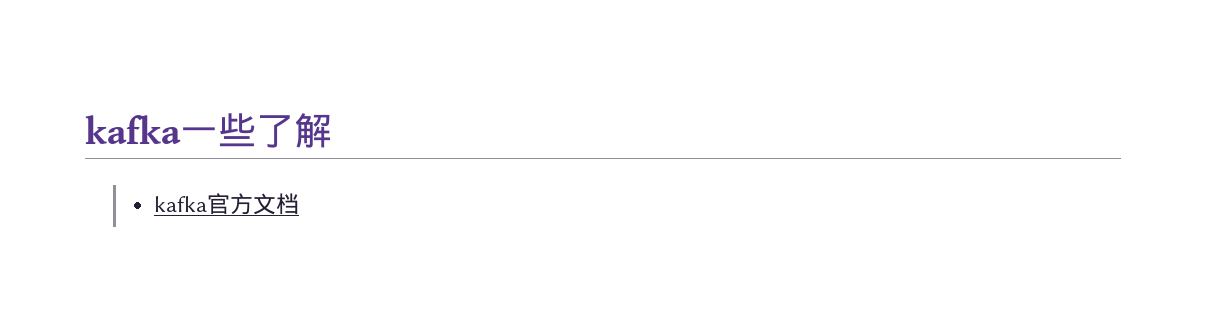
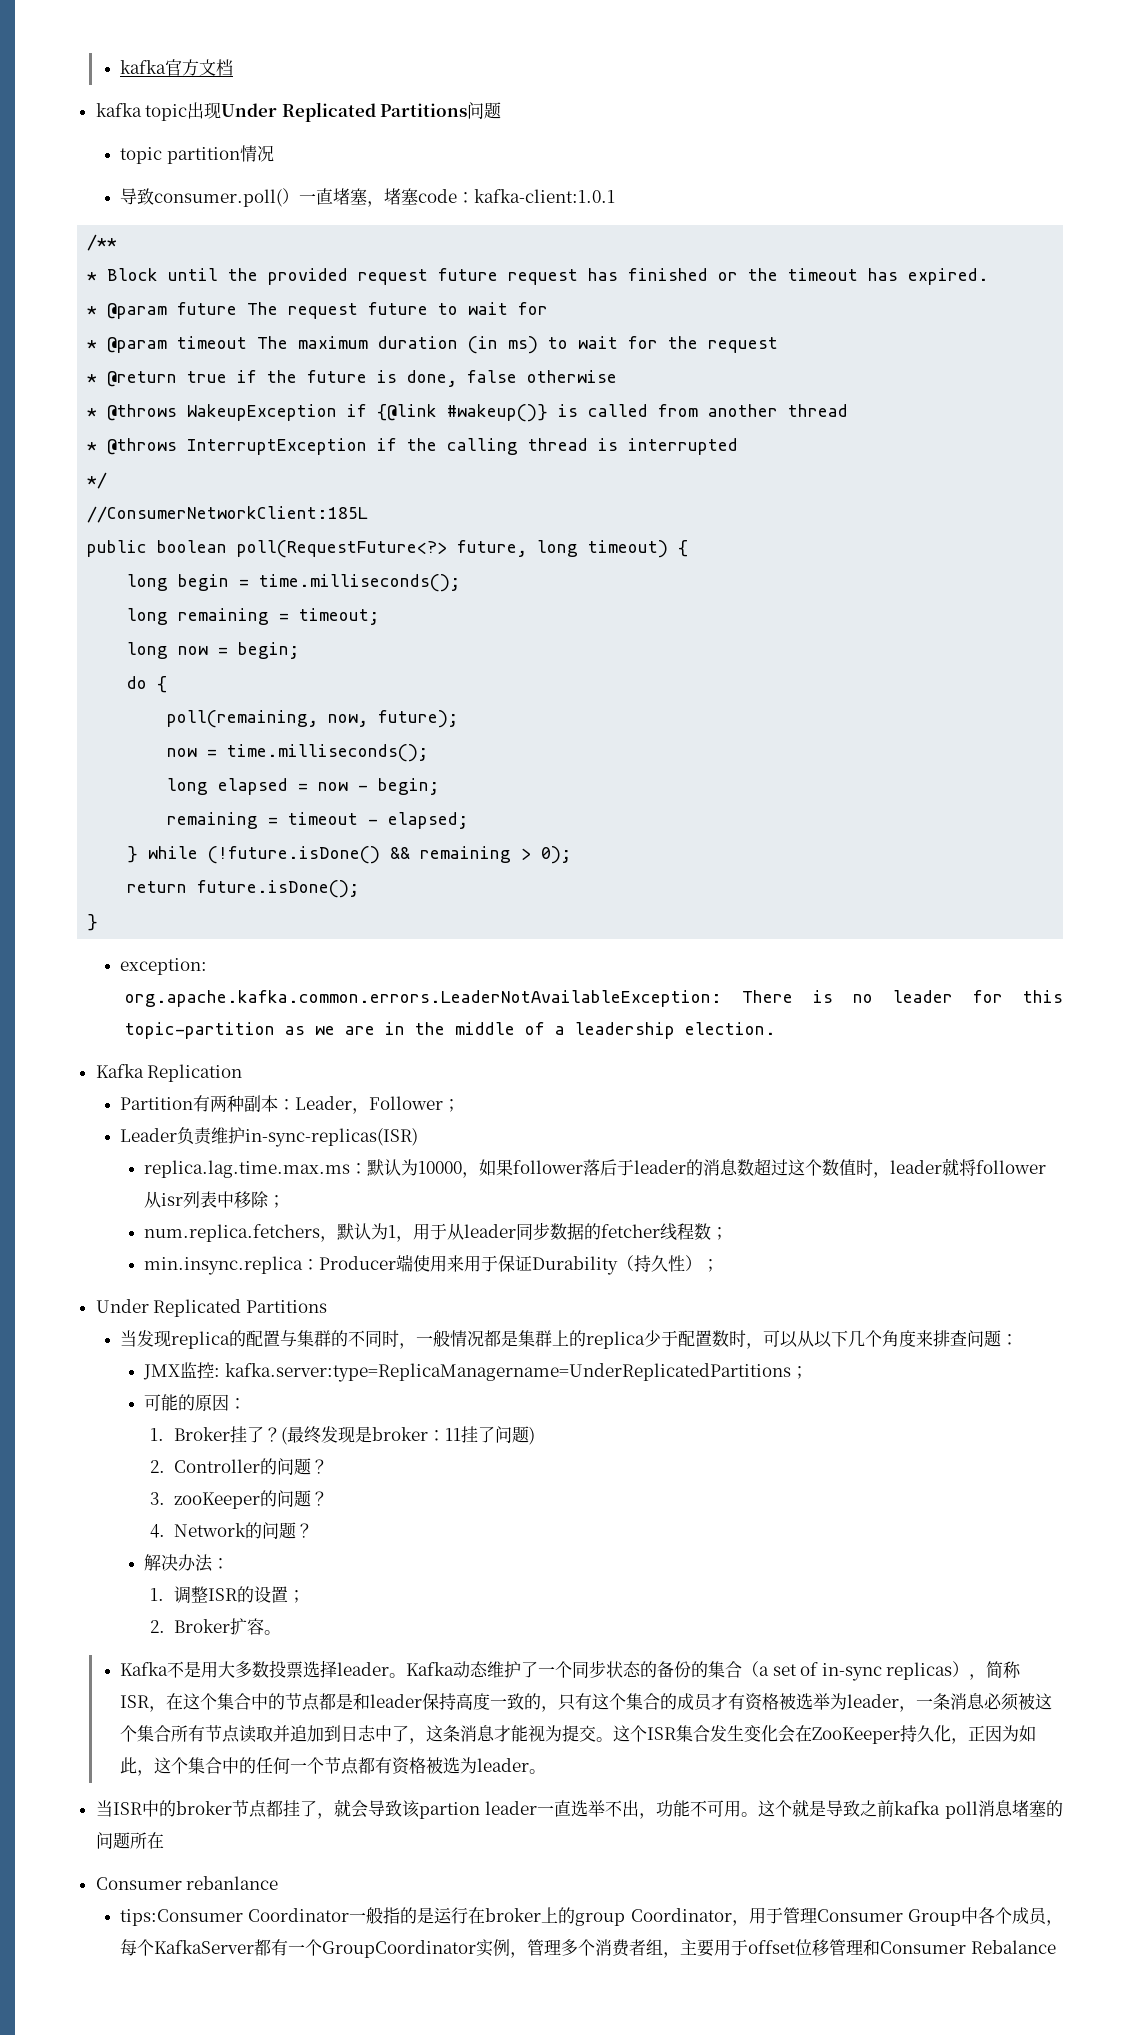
- kafka一些了解
+ kafka topic出现Under Replicated Partitions问题
+ topic partition情况
+ 导致consumer.poll(）一直堵塞，堵塞code：kafka-client:1.0.1
+ /**
+ * Block until the provided request future request has finished or the timeout has expired.
+ * @param future The request future to wait for
+ * @param timeout The maximum duration (in ms) to wait for the request
+ * @return true if the future is done, false otherwise
+ * @throws WakeupException if {@link #wakeup()} is called from another thread
+ * @throws InterruptException if the calling thread is interrupted
+ */
+ //ConsumerNetworkClient:185L
+ public boolean poll(RequestFuture<?> future, long timeout) {
+ long begin = time.milliseconds();
+ long remaining = timeout;
+ long now = begin;
+ do {
+ poll(remaining, now, future);
+ now = time.milliseconds();
+ long elapsed = now - begin;
+ remaining = timeout - elapsed;
+ } while (!future.isDone() && remaining > 0);
+ return future.isDone();
+ }
+ exception:
+ org.apache.kafka.common.errors.LeaderNotAvailableException: There is no leader for this topic-partition as we are in the middle of a leadership election.
+ Kafka Replication
+ Partition有两种副本：Leader，Follower；
+ Leader负责维护in-sync-replicas(ISR)
+ replica.lag.time.max.ms：默认为10000，如果follower落后于leader的消息数超过这个数值时，leader就将follower从isr列表中移除；
+ num.replica.fetchers，默认为1，用于从leader同步数据的fetcher线程数；
+ min.insync.replica：Producer端使用来用于保证Durability（持久性）；
+ Under Replicated Partitions
+ 当发现replica的配置与集群的不同时，一般情况都是集群上的replica少于配置数时，可以从以下几个角度来排查问题：
+ JMX监控: kafka.server:type=ReplicaManagername=UnderReplicatedPartitions；
+ 可能的原因：
+ 1. Broker挂了？(最终发现是broker：11挂了问题)
+ 2. Controller的问题？
+ 3. zooKeeper的问题？
+ 4. Network的问题？
+ 解决办法：
+ 1.调整ISR的设置；
+ 2. Broker扩容。
+ Kafka不是用大多数投票选择leader。Kafka动态维护了一个同步状态的备份的集合（a set of in-sync replicas），简称ISR，在这个集合中的节点都是和leader保持高度一致的，只有这个集合的成员才有资格被选举为leader，一条消息必须被这个集合所有节点读取并追加到日志中了，这条消息才能视为提交。这个ISR集合发生变化会在ZooKeeper持久化，正因为如此，这个集合中的任何一个节点都有资格被选为leader。
+ 当ISR中的broker节点都挂了，就会导致该partion leader一直选举不出，功能不可用。这个就是导致之前kafka poll消息堵塞的问题所在
+ Consumer rebanlance
+ tips:Consumer Coordinator一般指的是运行在broker上的group Coordinator，用于管理Consumer Group中各个成员，每个KafkaServer都有一个GroupCoordinator实例，管理多个消费者组，主要用于offset位移管理和Consumer Rebalance

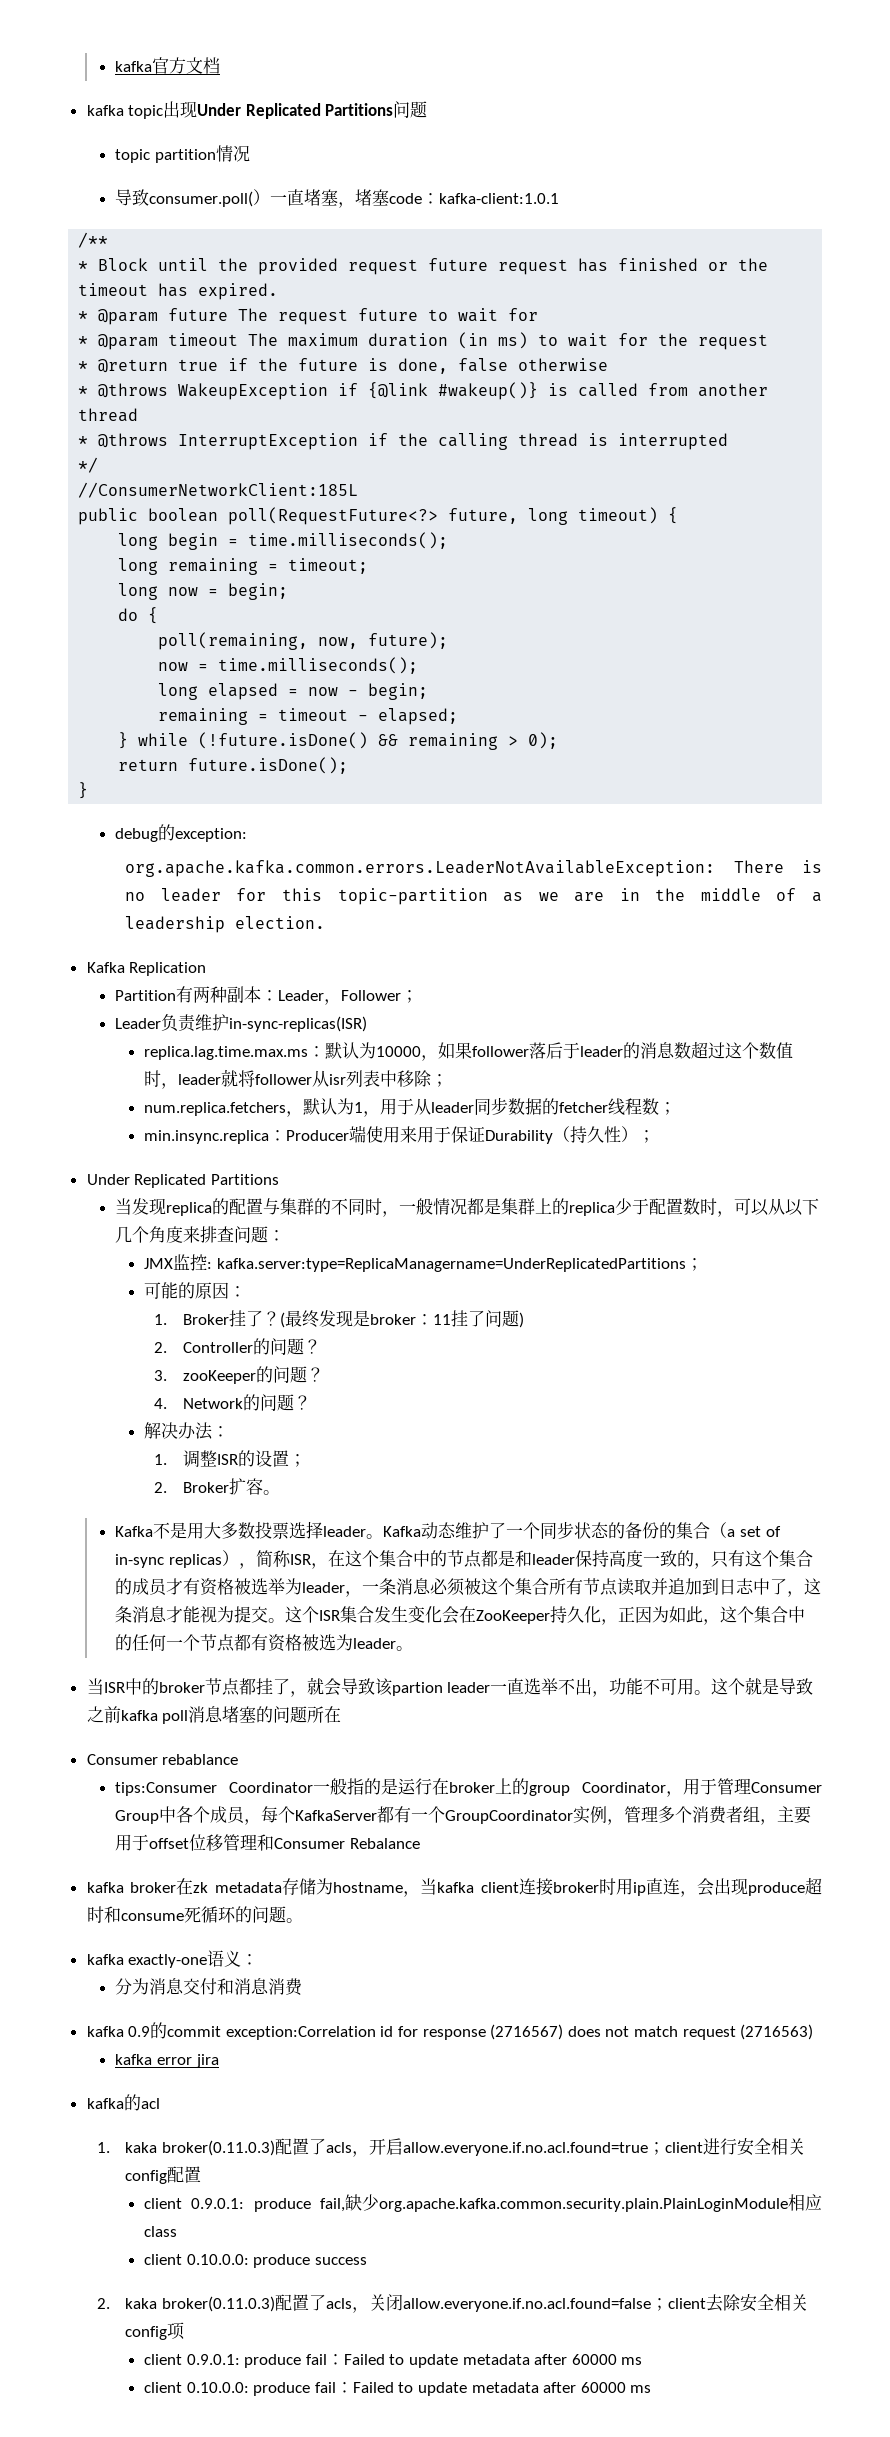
- exception:
+ debug的exception:
- Consumer rebanlance
+ Consumer rebablance
+ kafka broker在zk metadata存储为hostname，当kafka client连接broker时用ip直连，会出现produce超时和consume死循环的问题。
+ kafka exactly-one语义：
+ 分为消息交付和消息消费
+ kafka 0.9的commit exception:Correlation id for response (2716567) does not match request (2716563)
+ kafka error jira
+ kafka的acl
+ 1. kaka broker(0.11.0.3)配置了acls，开启allow.everyone.if.no.acl.found=true；client进行安全相关config配置
+ client 0.9.0.1: produce fail,缺少org.apache.kafka.common.security.plain.PlainLoginModule相应class
+ client 0.10.0.0: produce success
+ 2. kaka broker(0.11.0.3)配置了acls，关闭allow.everyone.if.no.acl.found=false；client去除安全相关config项
+ client 0.9.0.1: produce fail：Failed to update metadata after 60000 ms
+ client 0.10.0.0: produce fail：Failed to update metadata after 60000 ms

